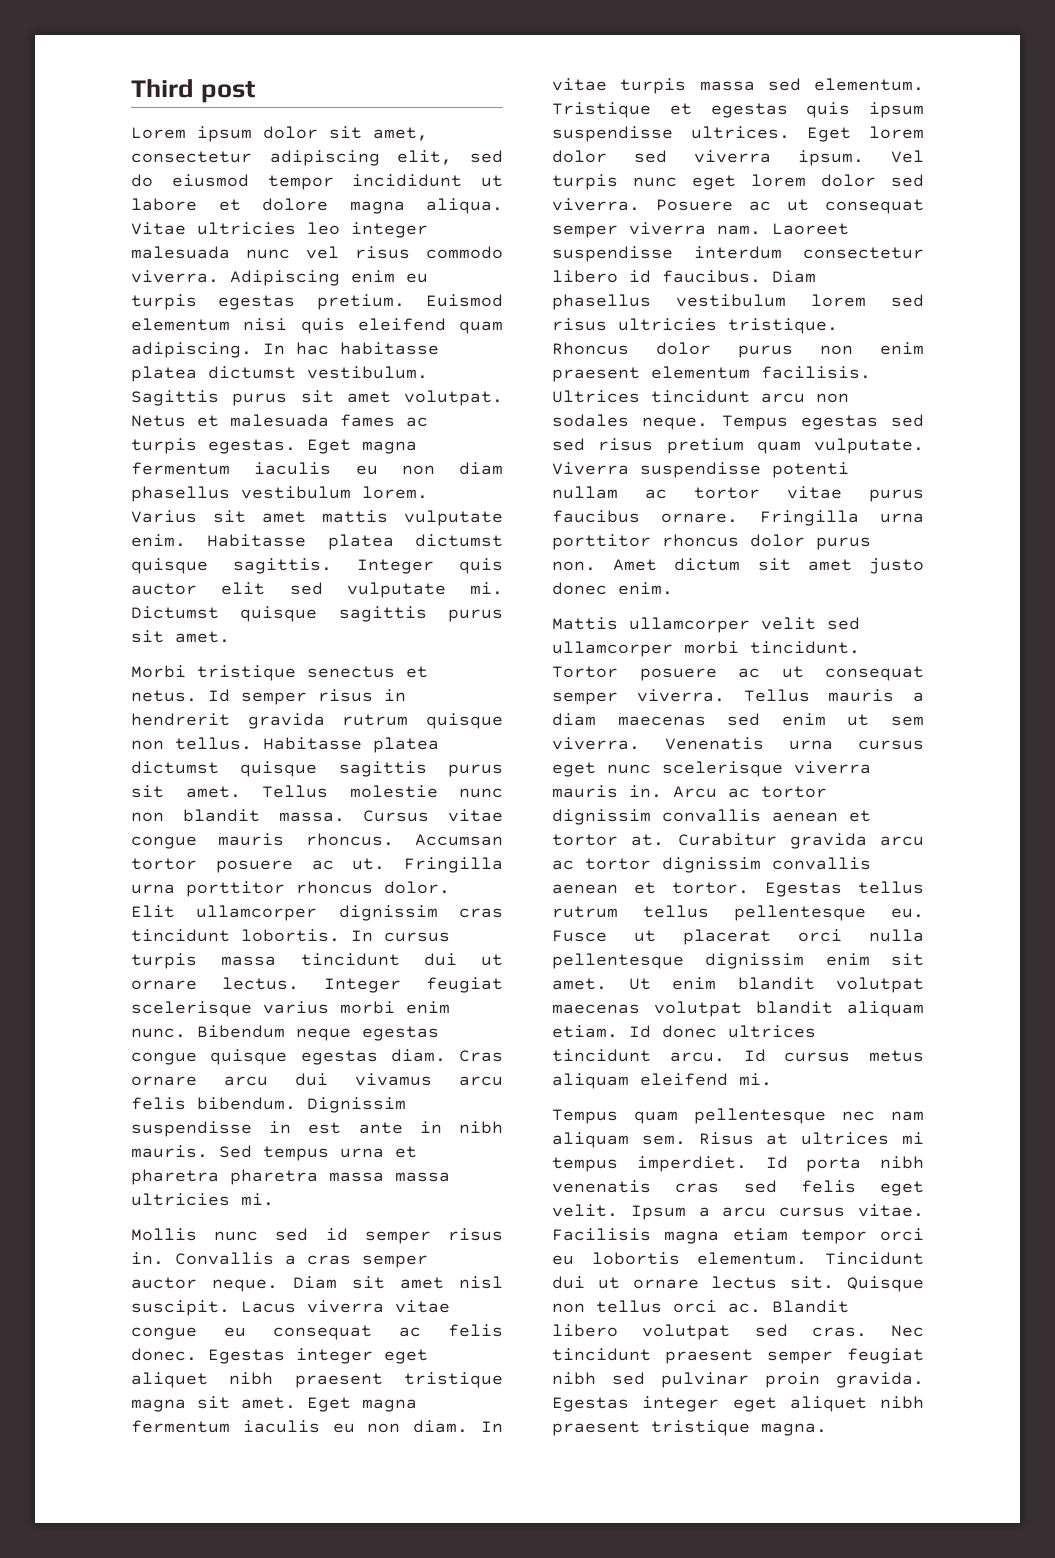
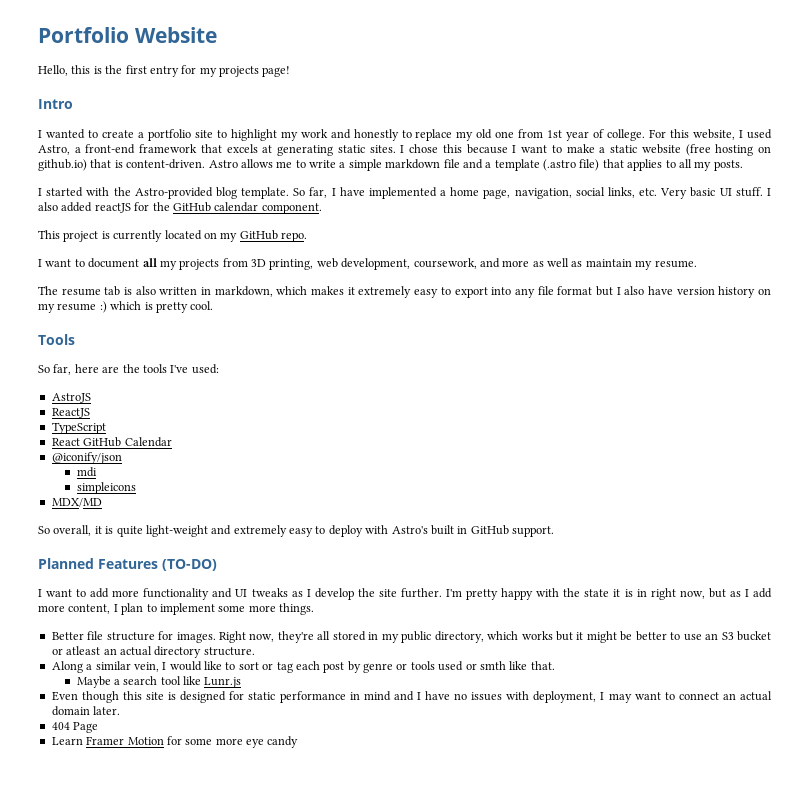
- Third post
- Lorem ipsum dolor sit amet, consectetur adipiscing elit, sed do eiusmod tempor incididunt ut labore et dolore magna aliqua. Vitae ultricies leo integer malesuada nunc vel risus commodo viverra. Adipiscing enim eu turpis egestas pretium. Euismod elementum nisi quis eleifend quam adipiscing. In hac habitasse platea dictumst vestibulum. Sagittis purus sit amet volutpat. Netus et malesuada fames ac turpis egestas. Eget magna fermentum iaculis eu non diam phasellus vestibulum lorem. Varius sit amet mattis vulputate enim. Habitasse platea dictumst quisque sagittis. Integer quis auctor elit sed vulputate mi. Dictumst quisque sagittis purus sit amet.
- Morbi tristique senectus et netus. Id semper risus in hendrerit gravida rutrum quisque non tellus. Habitasse platea dictumst quisque sagittis purus sit amet. Tellus molestie nunc non blandit massa. Cursus vitae congue mauris rhoncus. Accumsan tortor posuere ac ut. Fringilla urna porttitor rhoncus dolor. Elit ullamcorper dignissim cras tincidunt lobortis. In cursus turpis massa tincidunt dui ut ornare lectus. Integer feugiat scelerisque varius morbi enim nunc. Bibendum neque egestas congue quisque egestas diam. Cras ornare arcu dui vivamus arcu felis bibendum. Dignissim suspendisse in est ante in nibh mauris. Sed tempus urna et pharetra pharetra massa massa ultricies mi.
- Mollis nunc sed id semper risus in. Convallis a cras semper auctor neque. Diam sit amet nisl suscipit. Lacus viverra vitae congue eu consequat ac felis donec. Egestas integer eget aliquet nibh praesent tristique magna sit amet. Eget magna fermentum iaculis eu non diam. In vitae turpis massa sed elementum. Tristique et egestas quis ipsum suspendisse ultrices. Eget lorem dolor sed viverra ipsum. Vel turpis nunc eget lorem dolor sed viverra. Posuere ac ut consequat semper viverra nam. Laoreet suspendisse interdum consectetur libero id faucibus. Diam phasellus vestibulum lorem sed risus ultricies tristique. Rhoncus dolor purus non enim praesent elementum facilisis. Ultrices tincidunt arcu non sodales neque. Tempus egestas sed sed risus pretium quam vulputate. Viverra suspendisse potenti nullam ac tortor vitae purus faucibus ornare. Fringilla urna porttitor rhoncus dolor purus non. Amet dictum sit amet justo donec enim.
- Mattis ullamcorper velit sed ullamcorper morbi tincidunt. Tortor posuere ac ut consequat semper viverra. Tellus mauris a diam maecenas sed enim ut sem viverra. Venenatis urna cursus eget nunc scelerisque viverra mauris in. Arcu ac tortor dignissim convallis aenean et tortor at. Curabitur gravida arcu ac tortor dignissim convallis aenean et tortor. Egestas tellus rutrum tellus pellentesque eu. Fusce ut placerat orci nulla pellentesque dignissim enim sit amet. Ut enim blandit volutpat maecenas volutpat blandit aliquam etiam. Id donec ultrices tincidunt arcu. Id cursus metus aliquam eleifend mi.
- Tempus quam pellentesque nec nam aliquam sem. Risus at ultrices mi tempus imperdiet. Id porta nibh venenatis cras sed felis eget velit. Ipsum a arcu cursus vitae. Facilisis magna etiam tempor orci eu lobortis elementum. Tincidunt dui ut ornare lectus sit. Quisque non tellus orci ac. Blandit libero volutpat sed cras. Nec tincidunt praesent semper feugiat nibh sed pulvinar proin gravida. Egestas integer eget aliquet nibh praesent tristique magna.
+ Portfolio Website
+ Hello, this is the first entry for my projects page!
+ Intro
+ I wanted to create a portfolio site to highlight my work and honestly to replace my old one from 1st year of college. For this website, I used Astro, a front-end framework that excels at generating static sites. I chose this because I want to make a static website (free hosting on github.io) that is content-driven. Astro allows me to write a simple markdown file and a template (.astro file) that applies to all my posts.
+ I started with the Astro-provided blog template. So far, I have implemented a home page, navigation, social links, etc. Very basic UI stuff. I also added reactJS for the GitHub calendar component.
+ This project is currently located on my GitHub repo.
+ I want to document all my projects from 3D printing, web development, coursework, and more as well as maintain my resume.
+ The resume tab is also written in markdown, which makes it extremely easy to export into any file format but I also have version history on my resume :) which is pretty cool.
+ Tools
+ So far, here are the tools I've used:
+ AstroJS
+ ReactJS
+ TypeScript
+ React GitHub Calendar
+ @iconify/json
+ mdi
+ simpleicons
+ MDX/MD
+ So overall, it is quite light-weight and extremely easy to deploy with Astro's built in GitHub support.
+ Planned Features (TO-DO)
+ I want to add more functionality and UI tweaks as I develop the site further. I'm pretty happy with the state it is in right now, but as I add more content, I plan to implement some more things.
+ Better file structure for images. Right now, they're all stored in my public directory, which works but it might be better to use an S3 bucket or atleast an actual directory structure.
+ Along a similar vein, I would like to sort or tag each post by genre or tools used or smth like that.
+ Maybe a search tool like Lunr.js
+ Even though this site is designed for static performance in mind and I have no issues with deployment, I may want to connect an actual domain later.
+ 404 Page
+ Learn Framer Motion for some more eye candy

